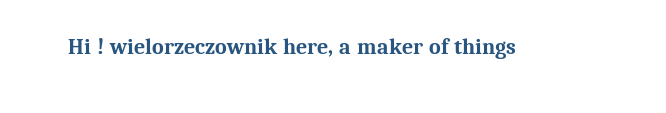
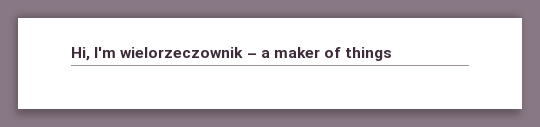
- Hi ! wielorzeczownik here, a maker of things
+ Hi, I'm wielorzeczownik – a maker of things

